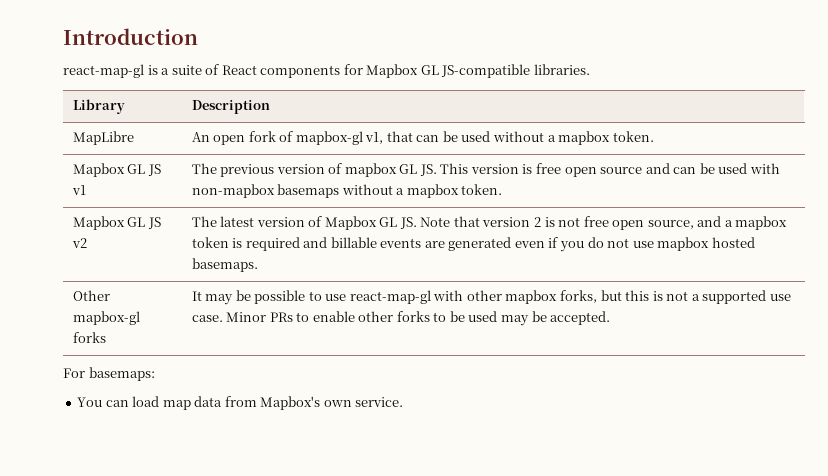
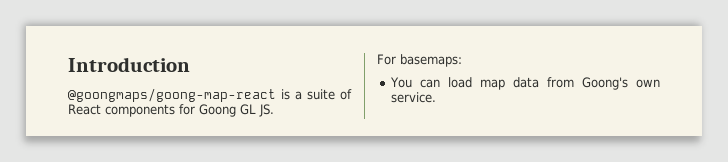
- react-map-gl is a suite of React components for Mapbox GL JS-compatible libraries.
- Library | Description
- MapLibre | An open fork of mapbox-gl v1, that can be used without a mapbox token.
- Mapbox GL JS v1 | The previous version of mapbox GL JS. This version is free open source and can be used with non-mapbox basemaps without a mapbox token.
- Mapbox GL JS v2 | The latest version of Mapbox GL JS. Note that version 2 is not free open source, and a mapbox token is required and billable events are generated even if you do not use mapbox hosted basemaps.
- Other mapbox-gl forks | It may be possible to use react-map-gl with other mapbox forks, but this is not a supported use case. Minor PRs to enable other forks to be used may be accepted.
+ @goongmaps/goong-map-react is a suite of React components for Goong GL JS.
- You can load map data from Mapbox's own service.
+ You can load map data from Goong's own service.

